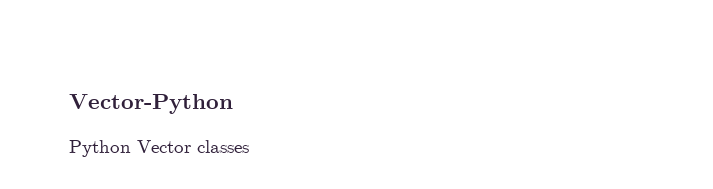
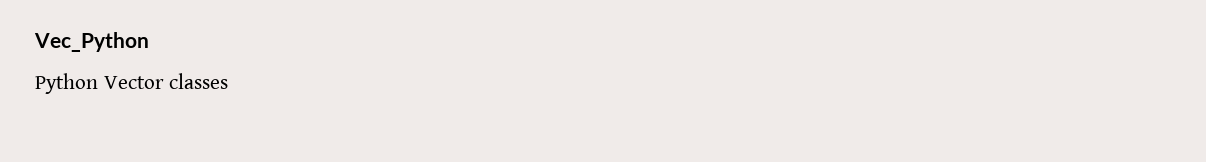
- Vector-Python
+ Vec_Python

